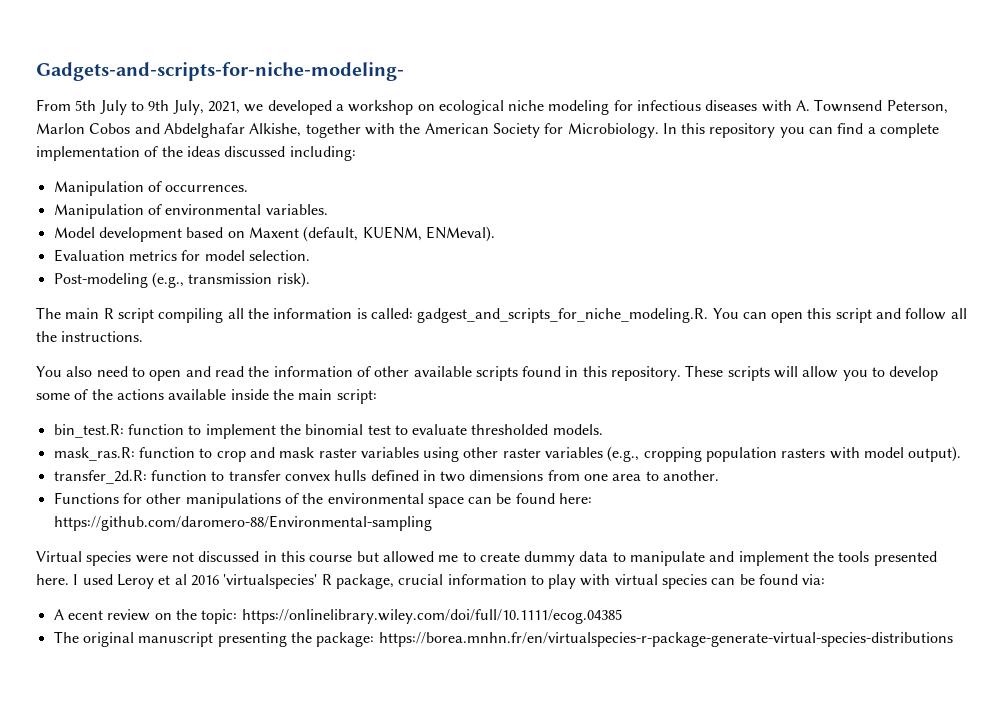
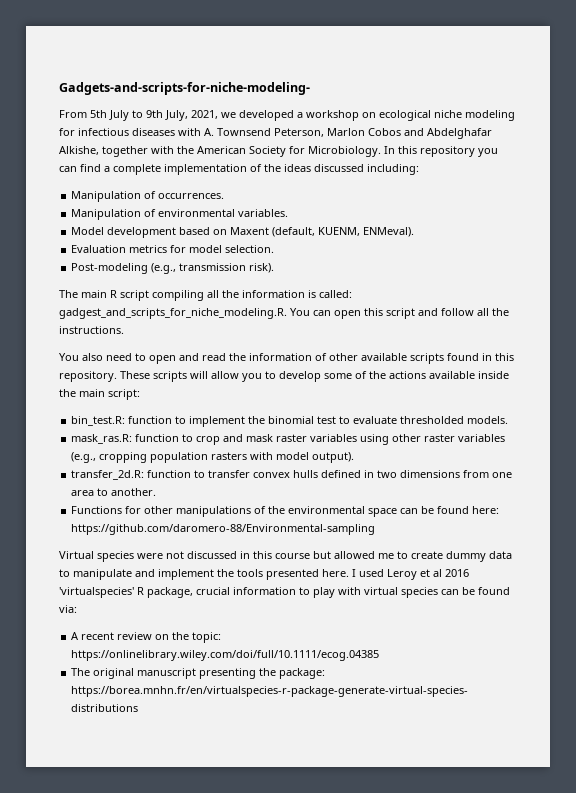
- A ecent review on the topic: https://onlinelibrary.wiley.com/doi/full/10.1111/ecog.04385
+ A recent review on the topic: https://onlinelibrary.wiley.com/doi/full/10.1111/ecog.04385

